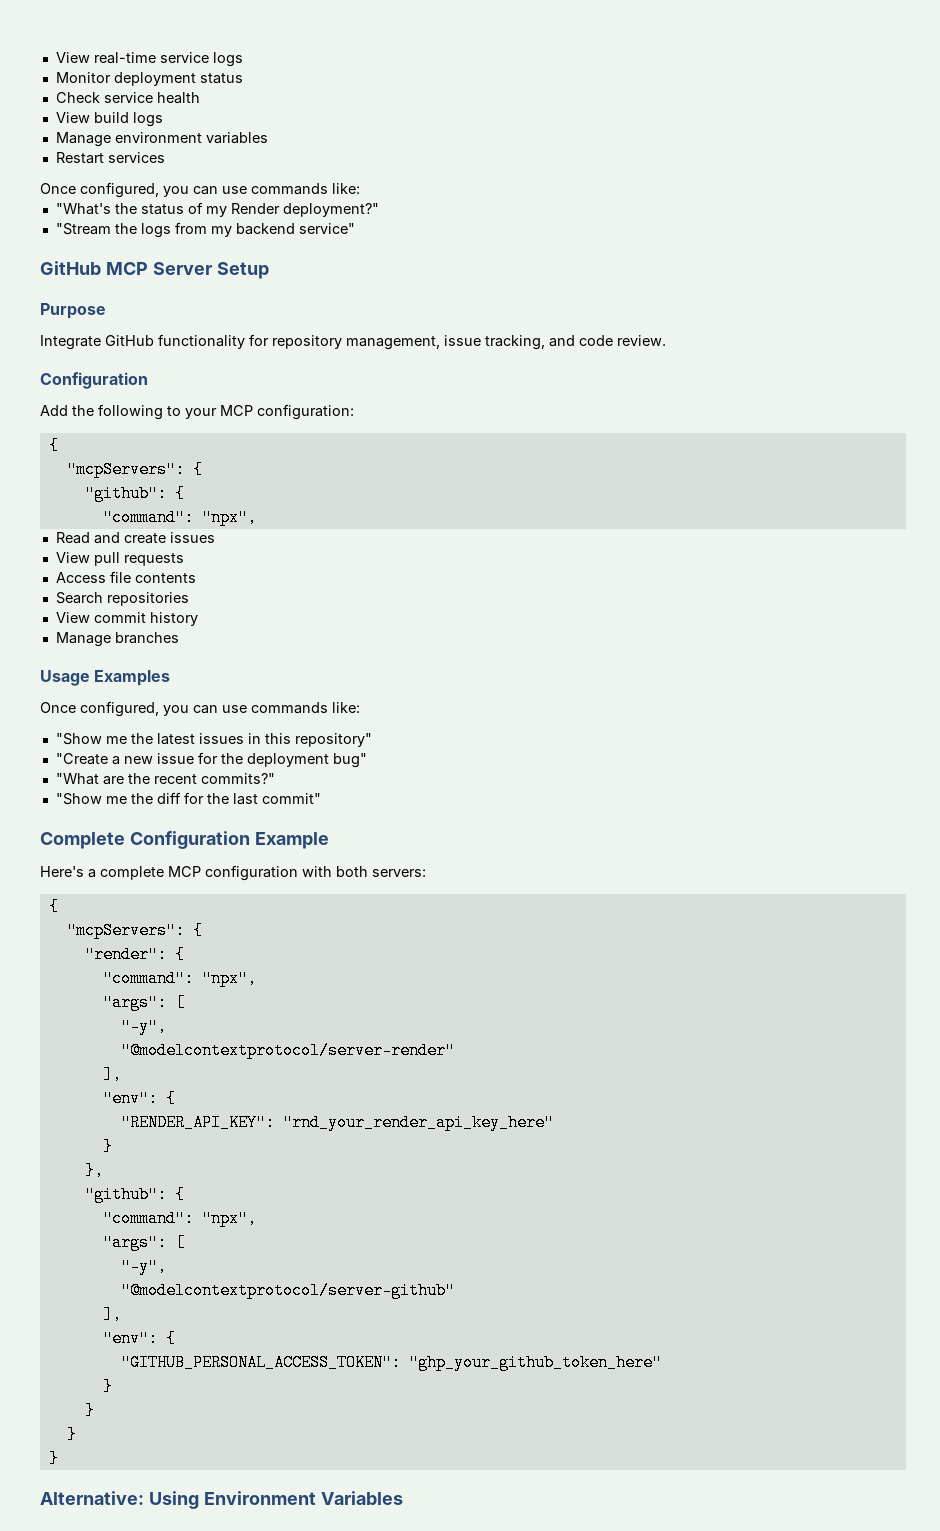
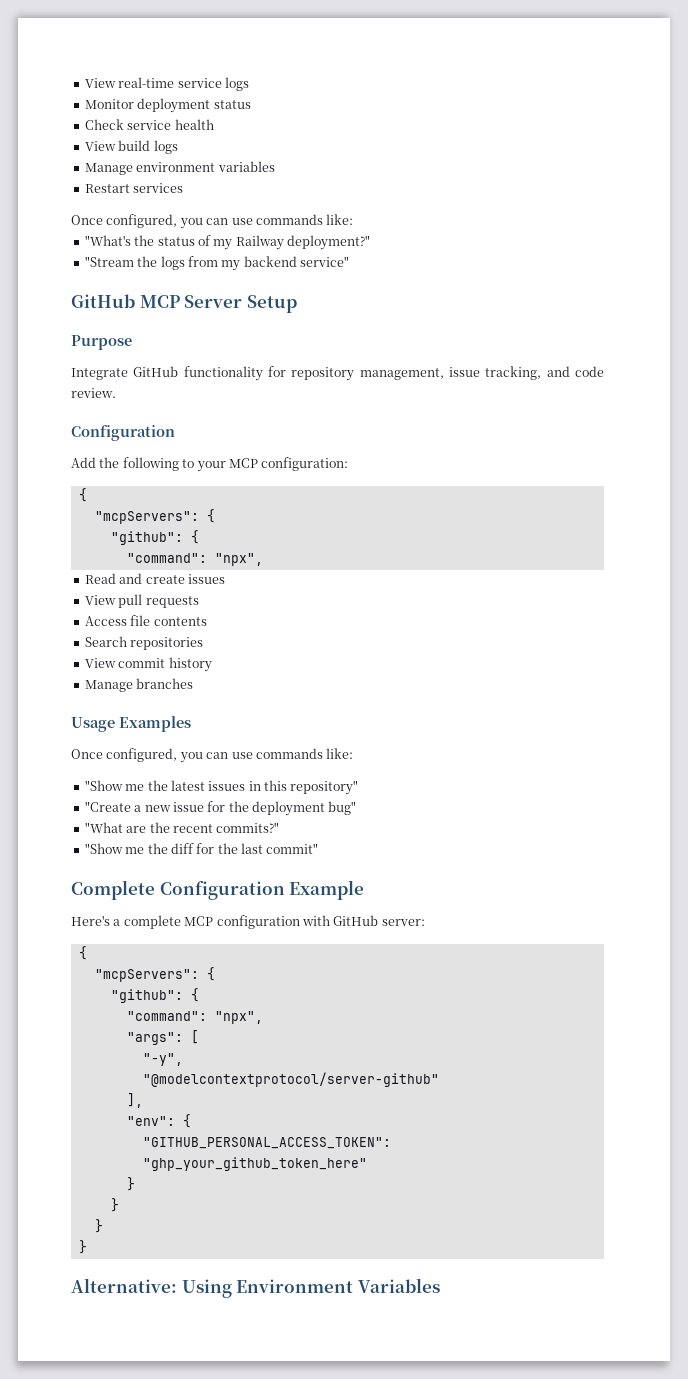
- "What's the status of my Render deployment?"
+ "What's the status of my Railway deployment?"
- Here's a complete MCP configuration with both servers:
+ Here's a complete MCP configuration with GitHub server:
  {
  "mcpServers": {
- "render": {
- "command": "npx",
- "args": [
- "-y",
- "@modelcontextprotocol/server-render"
- ],
- "env": {
- "RENDER_API_KEY": "rnd_your_render_api_key_here"
- }
- },

